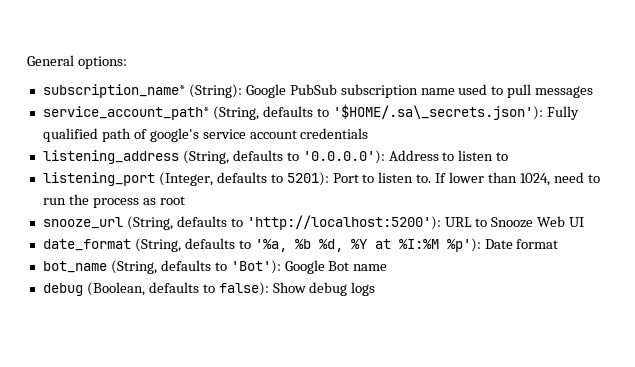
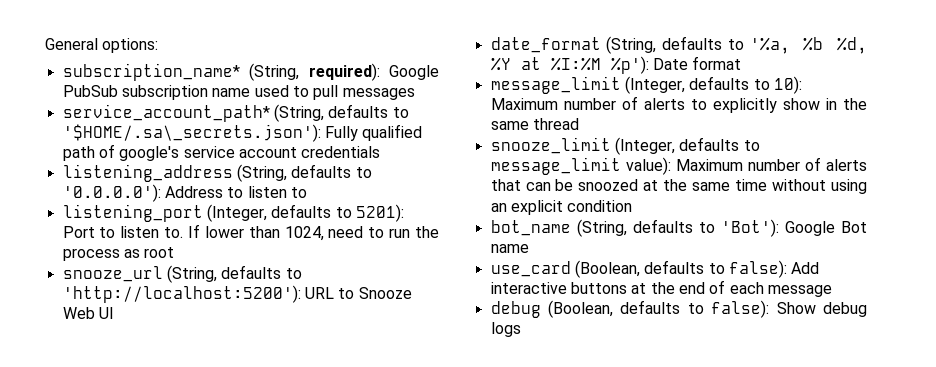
- subscription_name* (String): Google PubSub subscription name used to pull messages
+ subscription_name* (String, required): Google PubSub subscription name used to pull messages
+ message_limit (Integer, defaults to 10): Maximum number of alerts to explicitly show in the same thread
+ snooze_limit (Integer, defaults to message_limit value): Maximum number of alerts that can be snoozed at the same time without using an explicit condition
+ use_card (Boolean, defaults to false): Add interactive buttons at the end of each message

